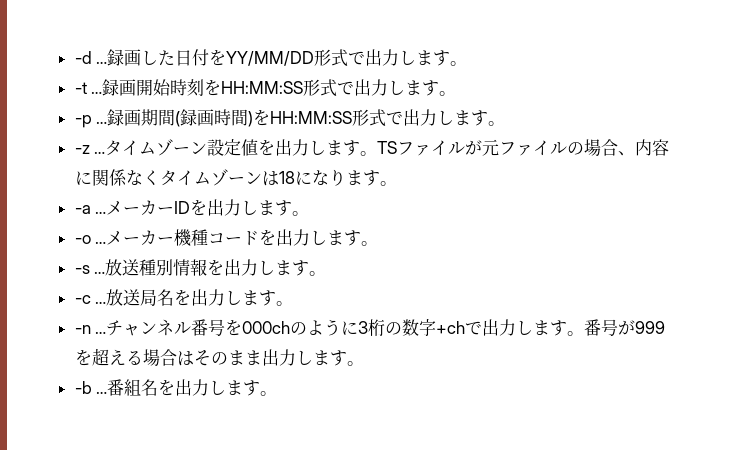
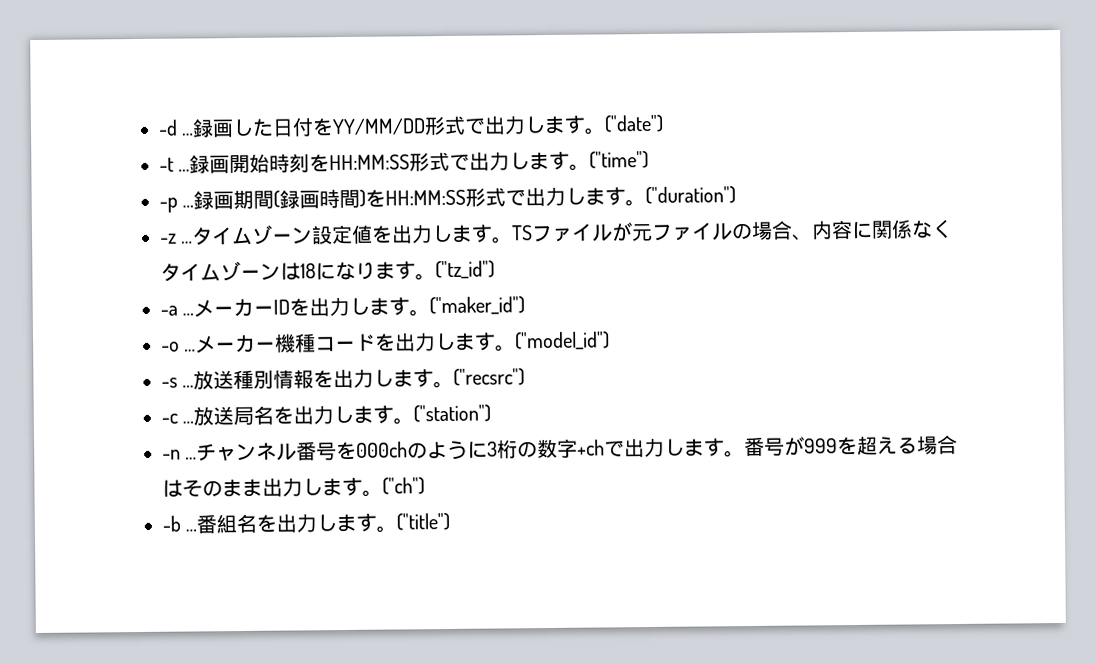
+ ("date")
+ ("time")
+ ("duration")
+ ("tz_id")
+ ("maker_id")
+ ("model_id")
+ ("recsrc")
+ ("station")
+ ("ch")
+ ("title")

